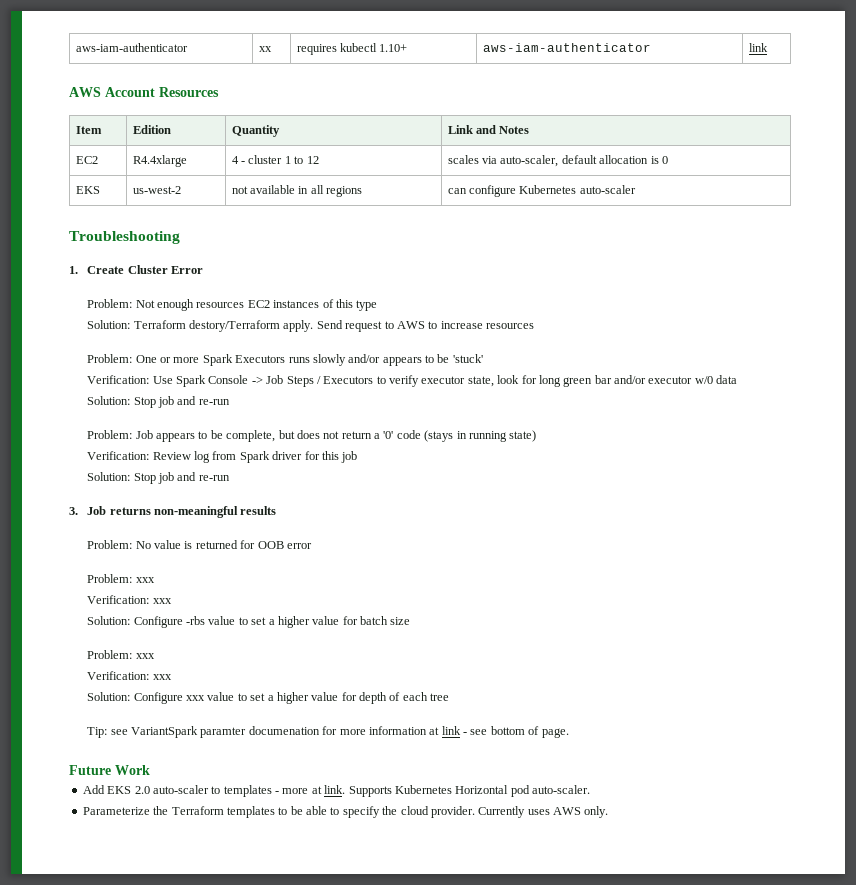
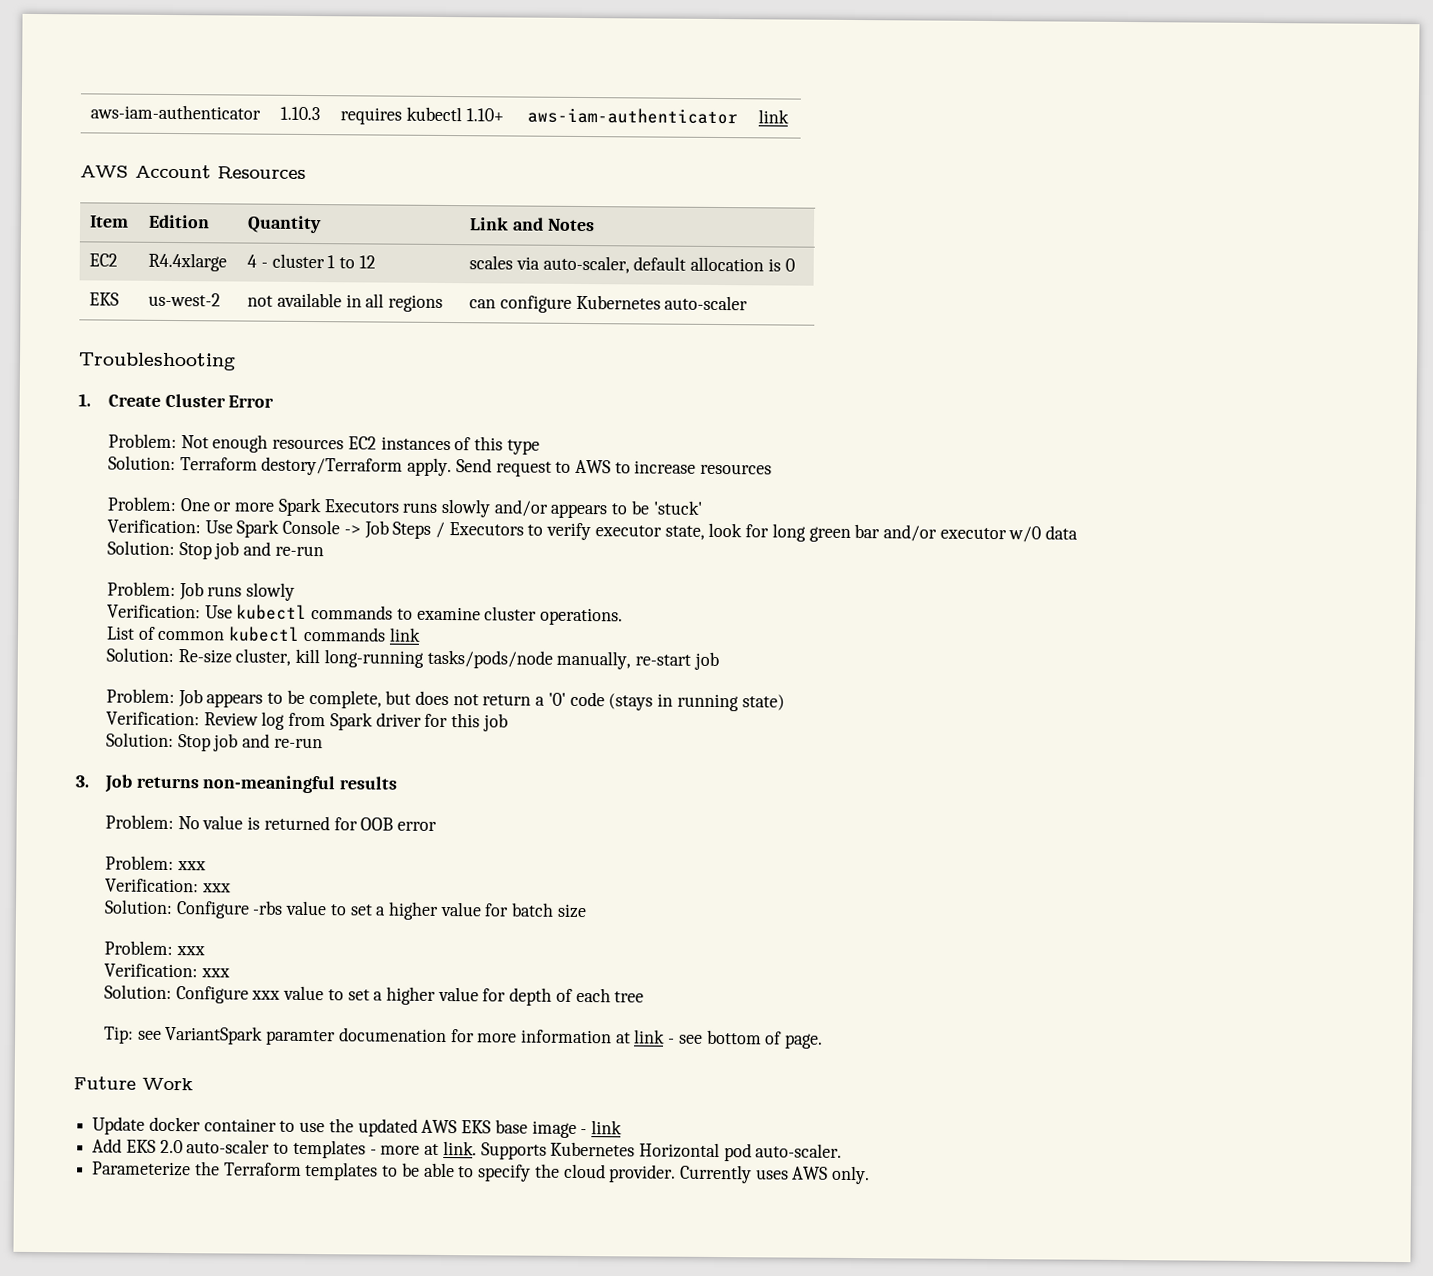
- aws-iam-authenticator | xx | requires kubectl 1.10+ | aws-iam-authenticator | link
+ aws-iam-authenticator | 1.10.3 | requires kubectl 1.10+ | aws-iam-authenticator | link
+ Problem: Job runs slowly
+ Verification: Use kubectl commands to examine cluster operations.
+ List of common kubectl commands link
+ Solution: Re-size cluster, kill long-running tasks/pods/node manually, re-start job
+ Update docker container to use the updated AWS EKS base image - link

